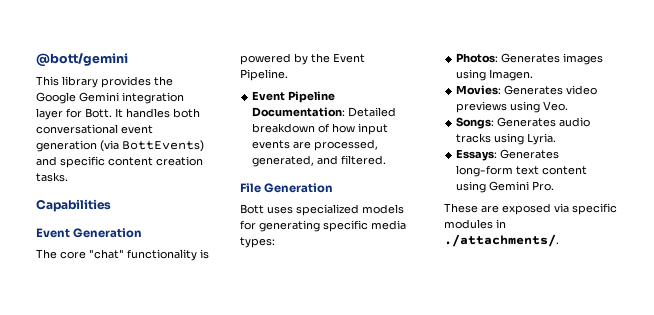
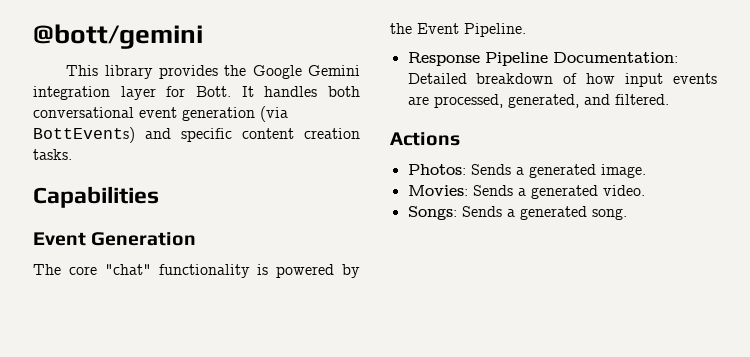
- Event Pipeline Documentation: Detailed breakdown of how input events are processed, generated, and filtered.
+ Response Pipeline Documentation: Detailed breakdown of how input events are processed, generated, and filtered.
- File Generation
- Bott uses specialized models for generating specific media types:
- Photos: Generates images using Imagen.
- Movies: Generates video previews using Veo.
- Songs: Generates audio tracks using Lyria.
- Essays: Generates long-form text content using Gemini Pro.
- These are exposed via specific modules in ./attachments/.
+ Actions
+ Photos: Sends a generated image.
+ Movies: Sends a generated video.
+ Songs: Sends a generated song.

